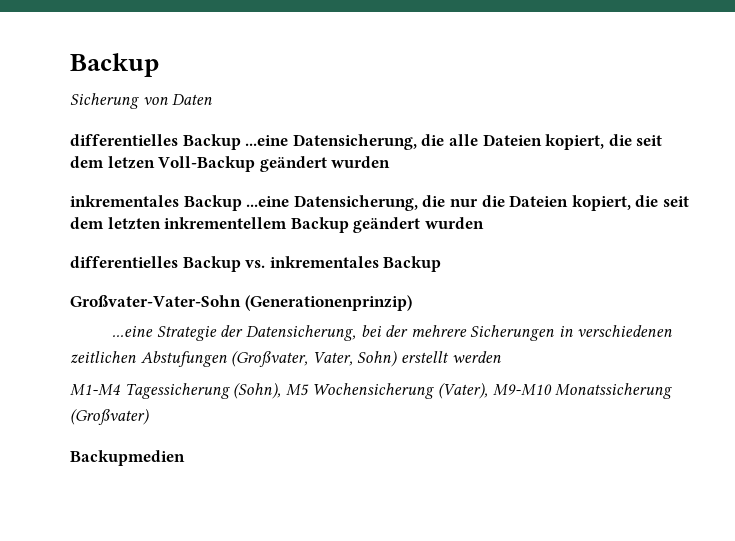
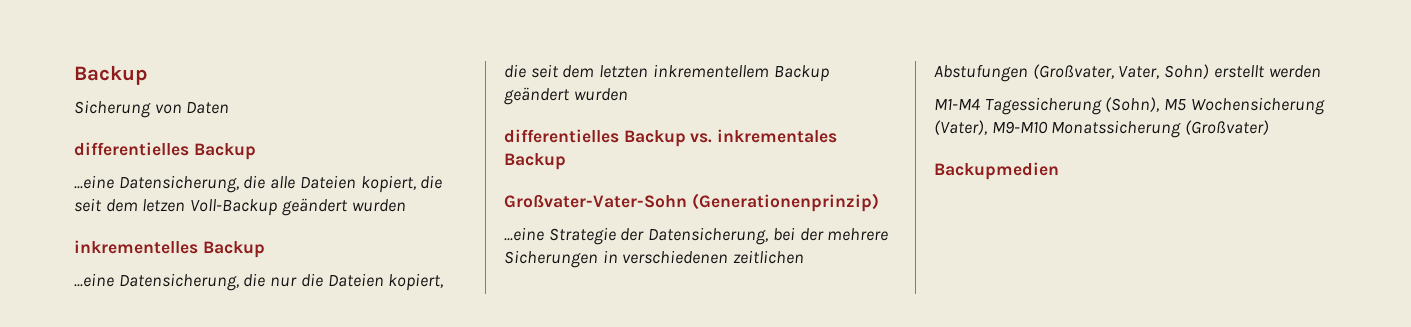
  Sicherung von Daten
- differentielles Backup ...eine Datensicherung, die alle Dateien kopiert, die seit dem letzen Voll-Backup geändert wurden
+ differentielles Backup
+ ...eine Datensicherung, die alle Dateien kopiert, die seit dem letzen Voll-Backup geändert wurden
- inkrementales Backup ...eine Datensicherung, die nur die Dateien kopiert, die seit dem letzten inkrementellem Backup geändert wurden
+ inkrementelles Backup
+ ...eine Datensicherung, die nur die Dateien kopiert, die seit dem letzten inkrementellem Backup geändert wurden

